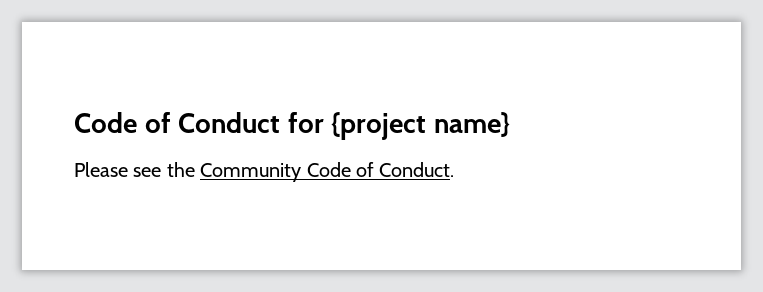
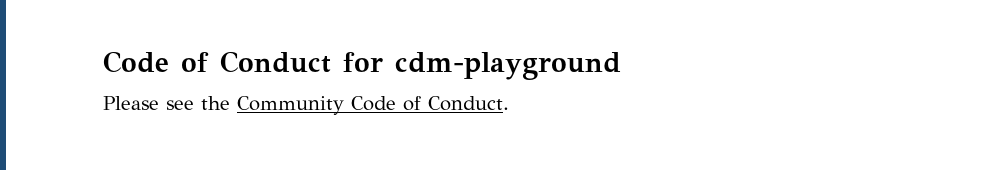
- Code of Conduct for {project name}
+ Code of Conduct for cdm-playground

